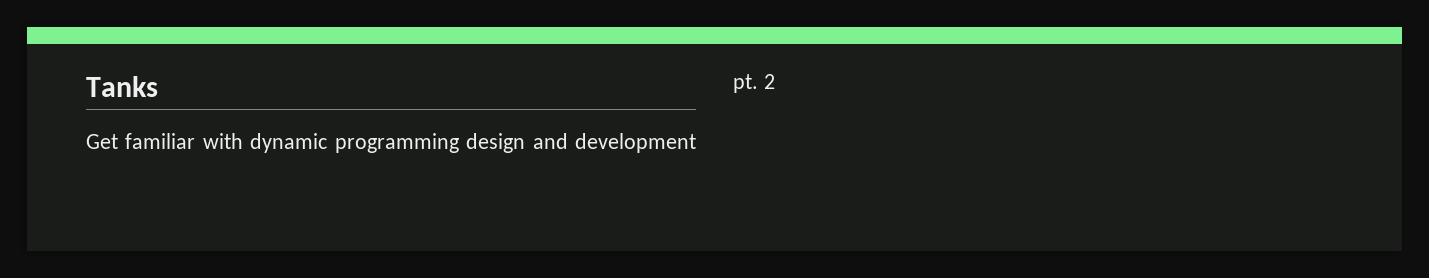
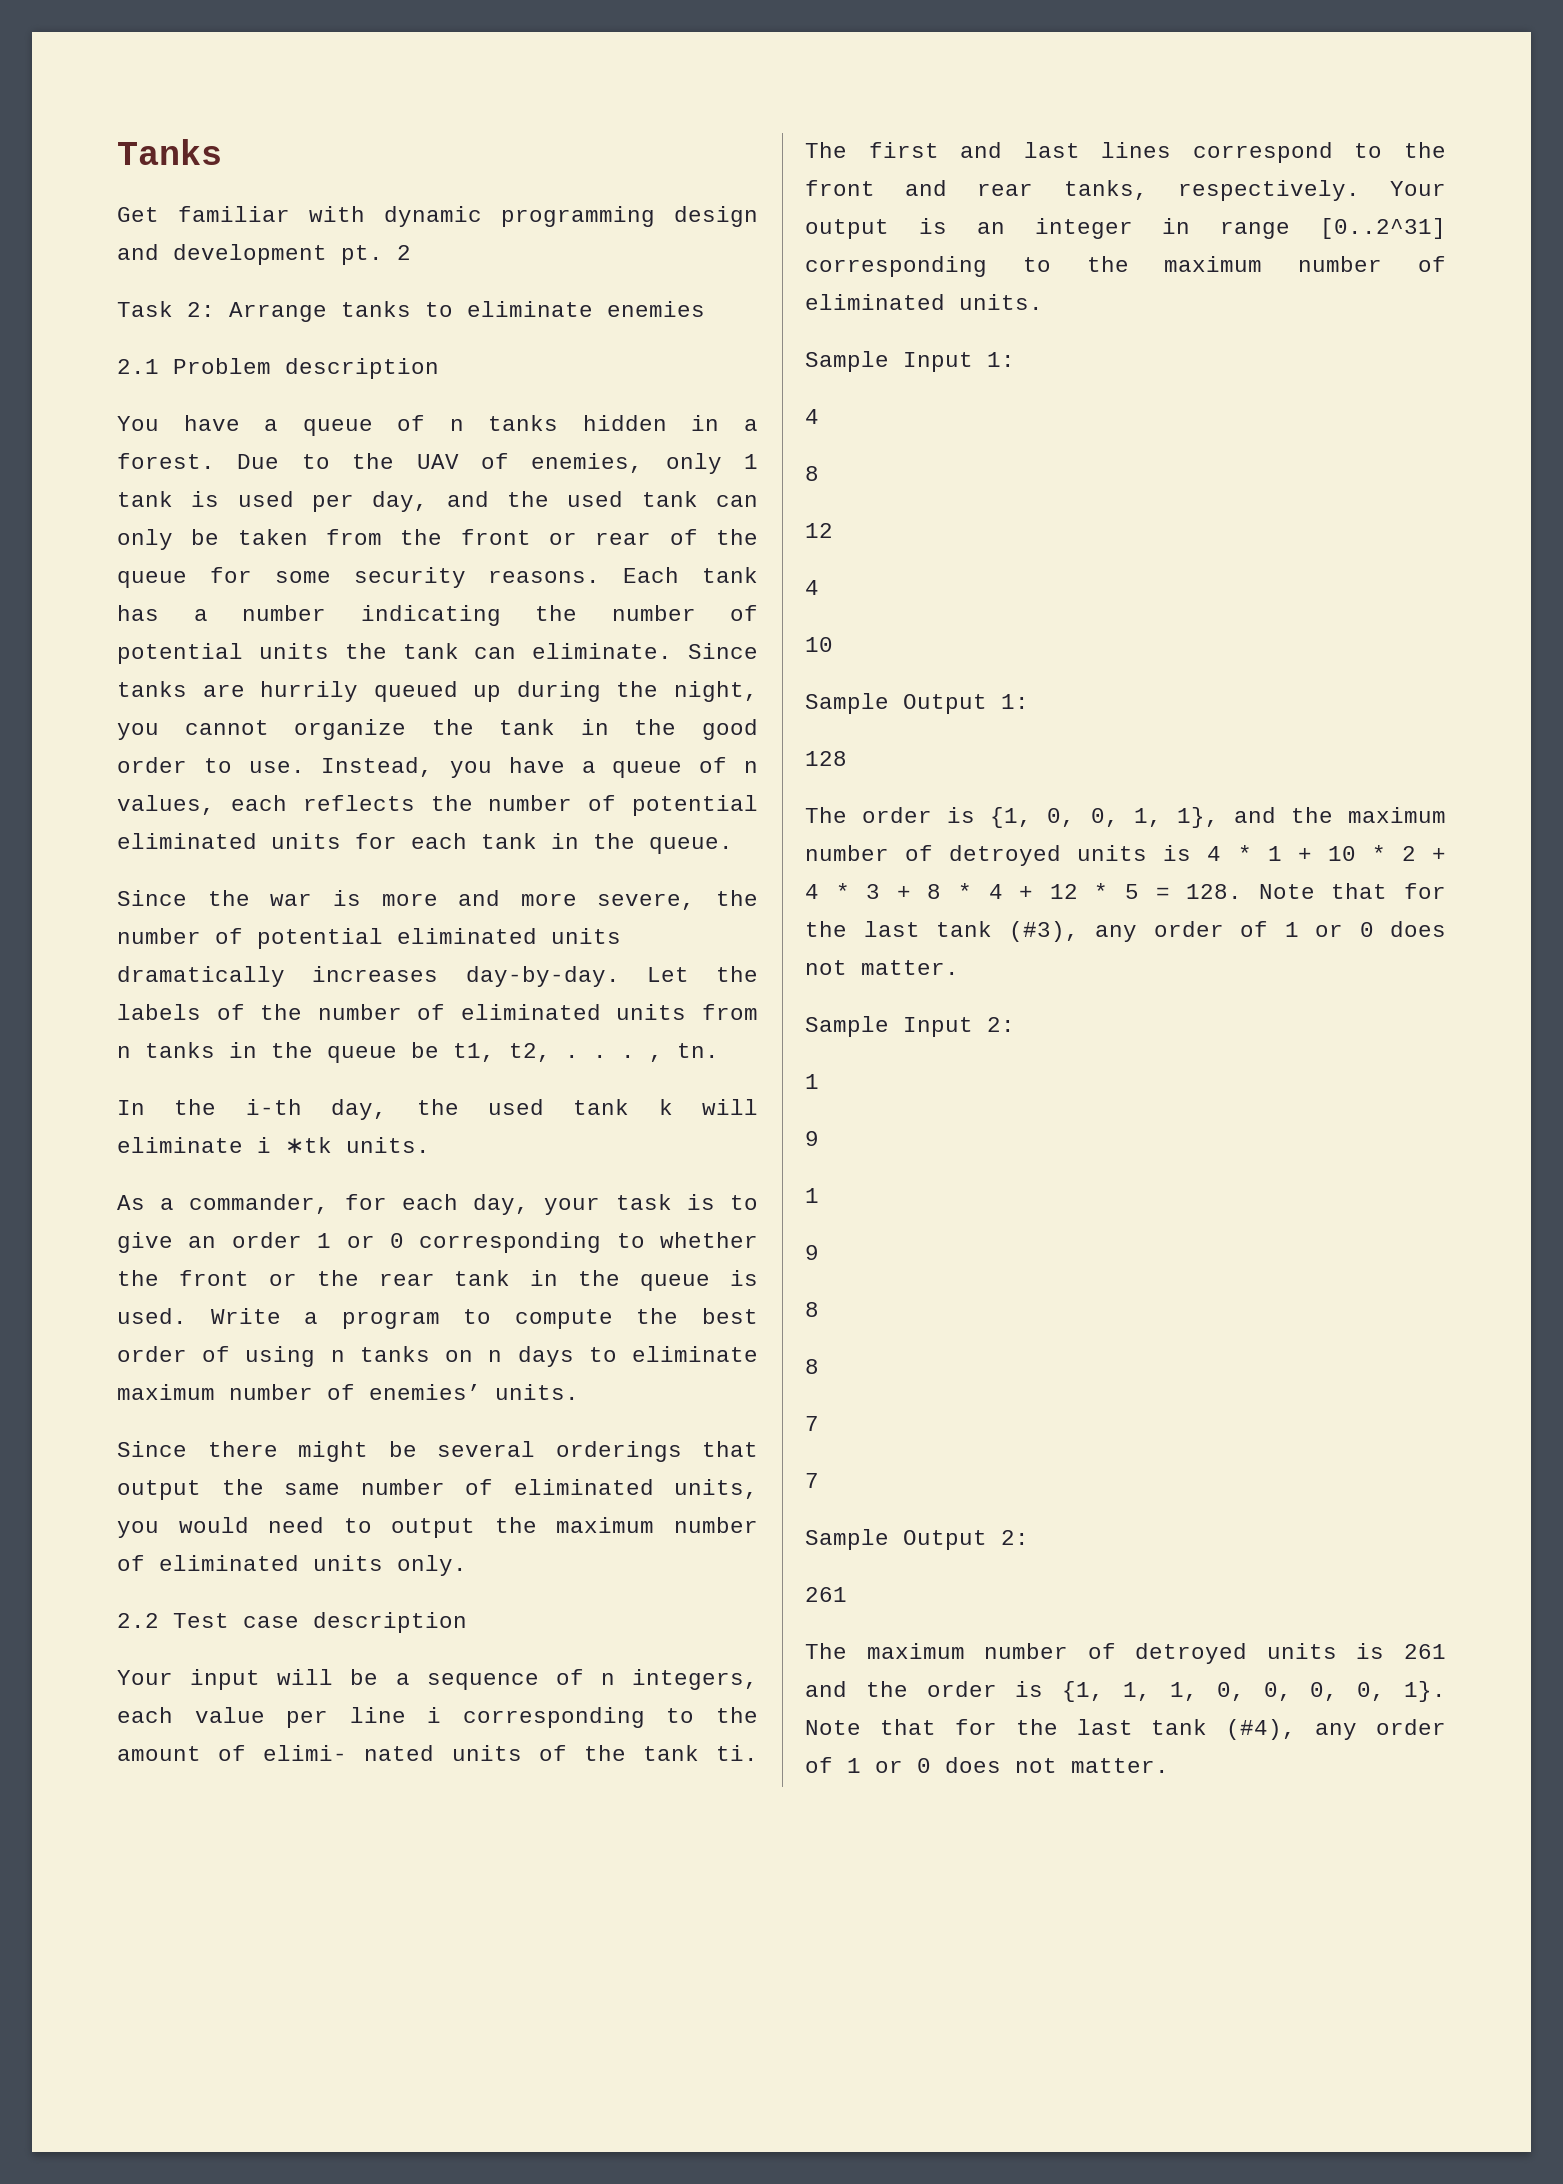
+ Task 2: Arrange tanks to eliminate enemies
+ 2.1 Problem description
+ You have a queue of n tanks hidden in a forest. Due to the UAV of enemies, only 1 tank is used per day, and the used tank can only be taken from the front or rear of the queue for some security reasons. Each tank has a number indicating the number of potential units the tank can eliminate. Since tanks are hurrily queued up during the night, you cannot organize the tank in the good order to use. Instead, you have a queue of n values, each reflects the number of potential eliminated units for each tank in the queue.
+ Since the war is more and more severe, the number of potential eliminated units dramatically increases day-by-day. Let the labels of the number of eliminated units from n tanks in the queue be t1, t2, . . . , tn.
+ In the i-th day, the used tank k will eliminate i ∗tk units.
+ As a commander, for each day, your task is to give an order 1 or 0 corresponding to whether the front or the rear tank in the queue is used. Write a program to compute the best order of using n tanks on n days to eliminate maximum number of enemies’ units.
+ Since there might be several orderings that output the same number of eliminated units, you would need to output the maximum number of eliminated units only.
+ 2.2 Test case description
+ Your input will be a sequence of n integers, each value per line i corresponding to the amount of elimi- nated units of the tank ti. The first and last lines correspond to the front and rear tanks, respectively. Your output is an integer in range [0..2^31] corresponding to the maximum number of eliminated units.
+ Sample Input 1:
+ 4
+ 8
+ 12
+ 4
+ 10
+ Sample Output 1:
+ 128
+ The order is {1, 0, 0, 1, 1}, and the maximum number of detroyed units is 4 * 1 + 10 * 2 + 4 * 3 + 8 * 4 + 12 * 5 = 128. Note that for the last tank (#3), any order of 1 or 0 does not matter.
+ Sample Input 2:
+ 1
+ 9
+ 1
+ 9
+ 8
+ 8
+ 7
+ 7
+ Sample Output 2:
+ 261
+ The maximum number of detroyed units is 261 and the order is {1, 1, 1, 0, 0, 0, 0, 1}. Note that for the last tank (#4), any order of 1 or 0 does not matter.

